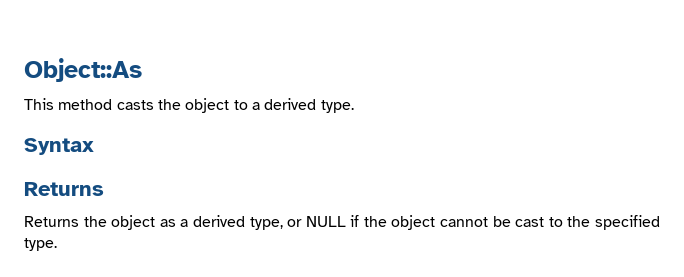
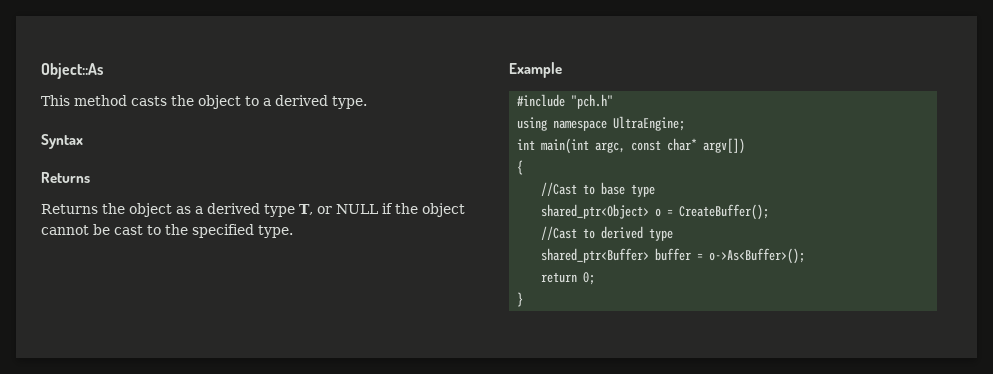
- Returns the object as a derived type, or NULL if the object cannot be cast to the specified type.
+ Returns the object as a derived type T, or NULL if the object cannot be cast to the specified type.
+ Example
+ #include "pch.h"
+ using namespace UltraEngine;
+ int main(int argc, const char* argv[])
+ {
+ //Cast to base type
+ shared_ptr<Object> o = CreateBuffer();
+ //Cast to derived type
+ shared_ptr<Buffer> buffer = o->As<Buffer>();
+ return 0;
+ }

